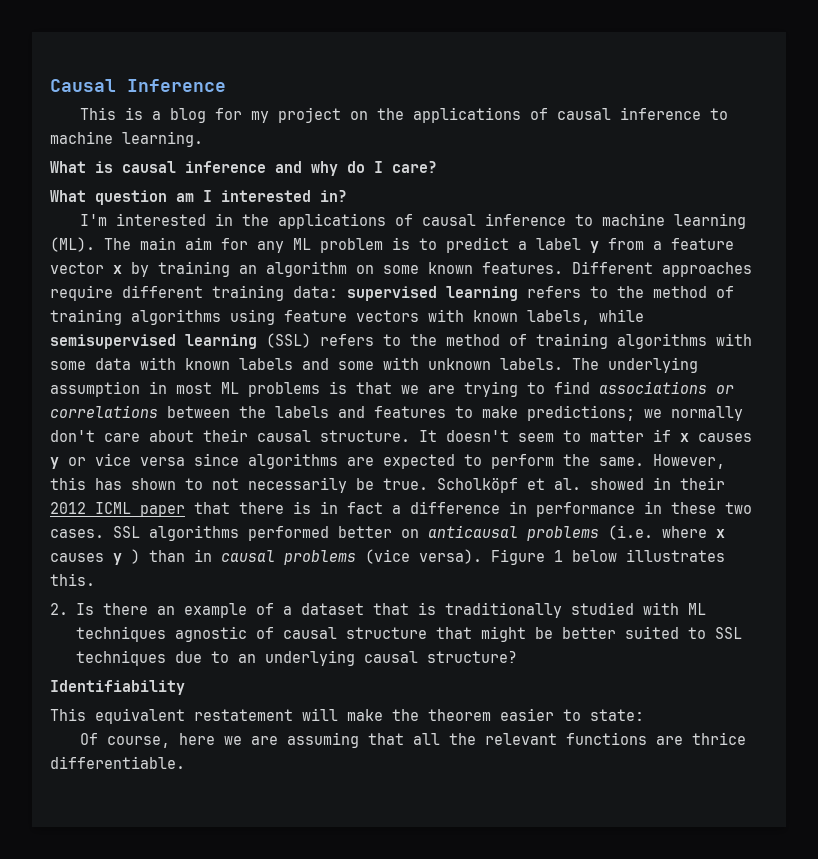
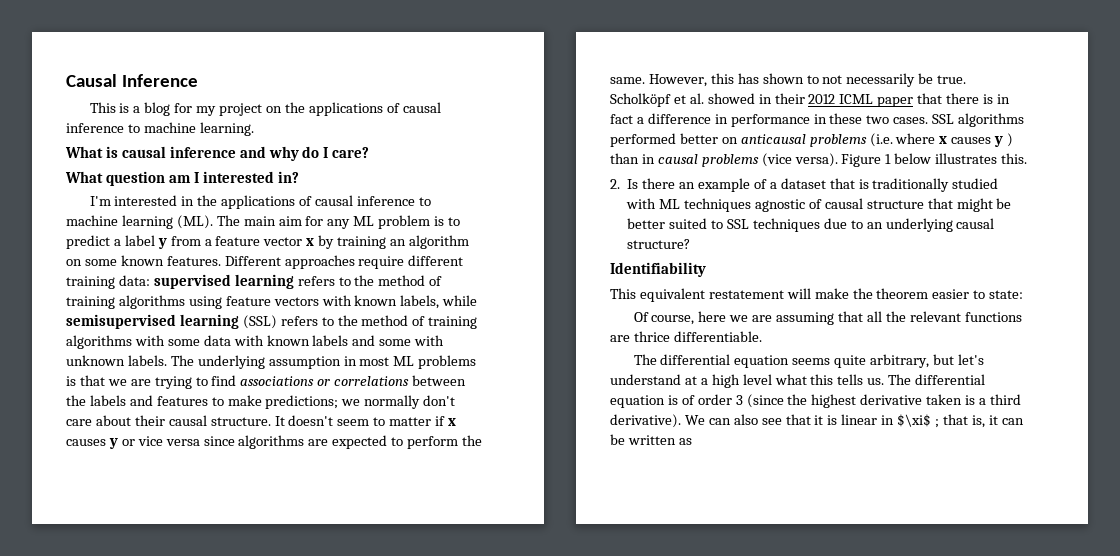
+ The differential equation seems quite arbitrary, but let's understand at a high level what this tells us. The differential equation is of order 3 (since the highest derivative taken is a third derivative). We can also see that it is linear in $\xi$ ; that is, it can be written as

